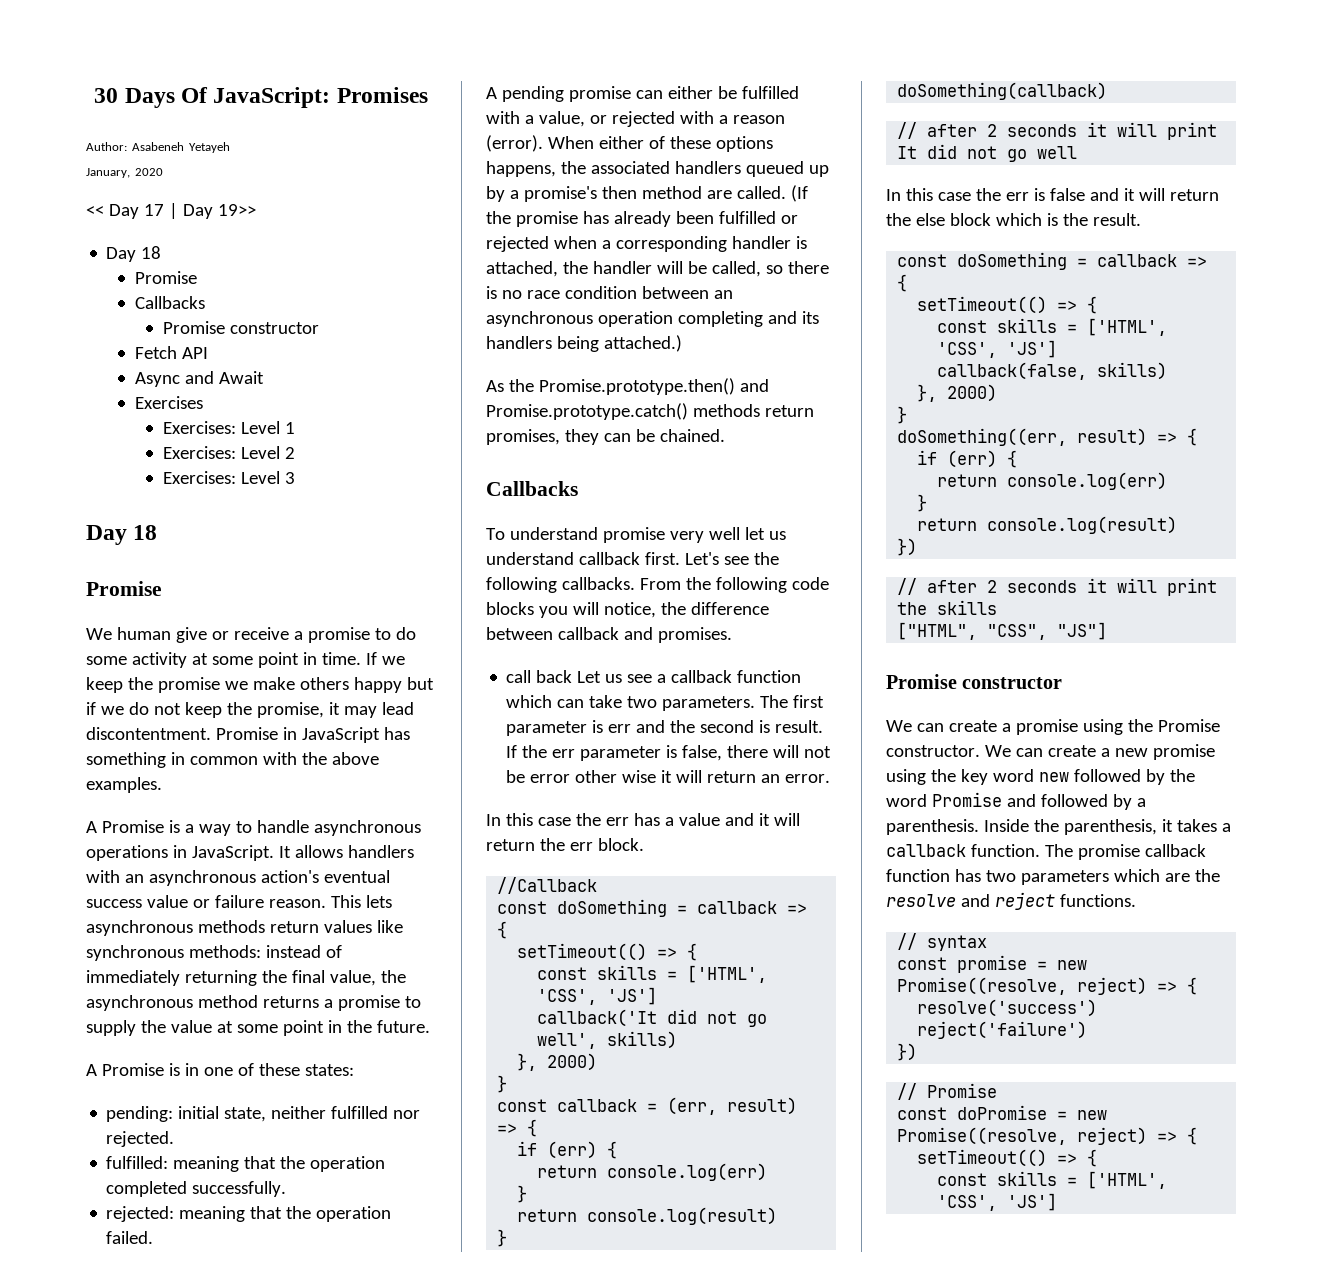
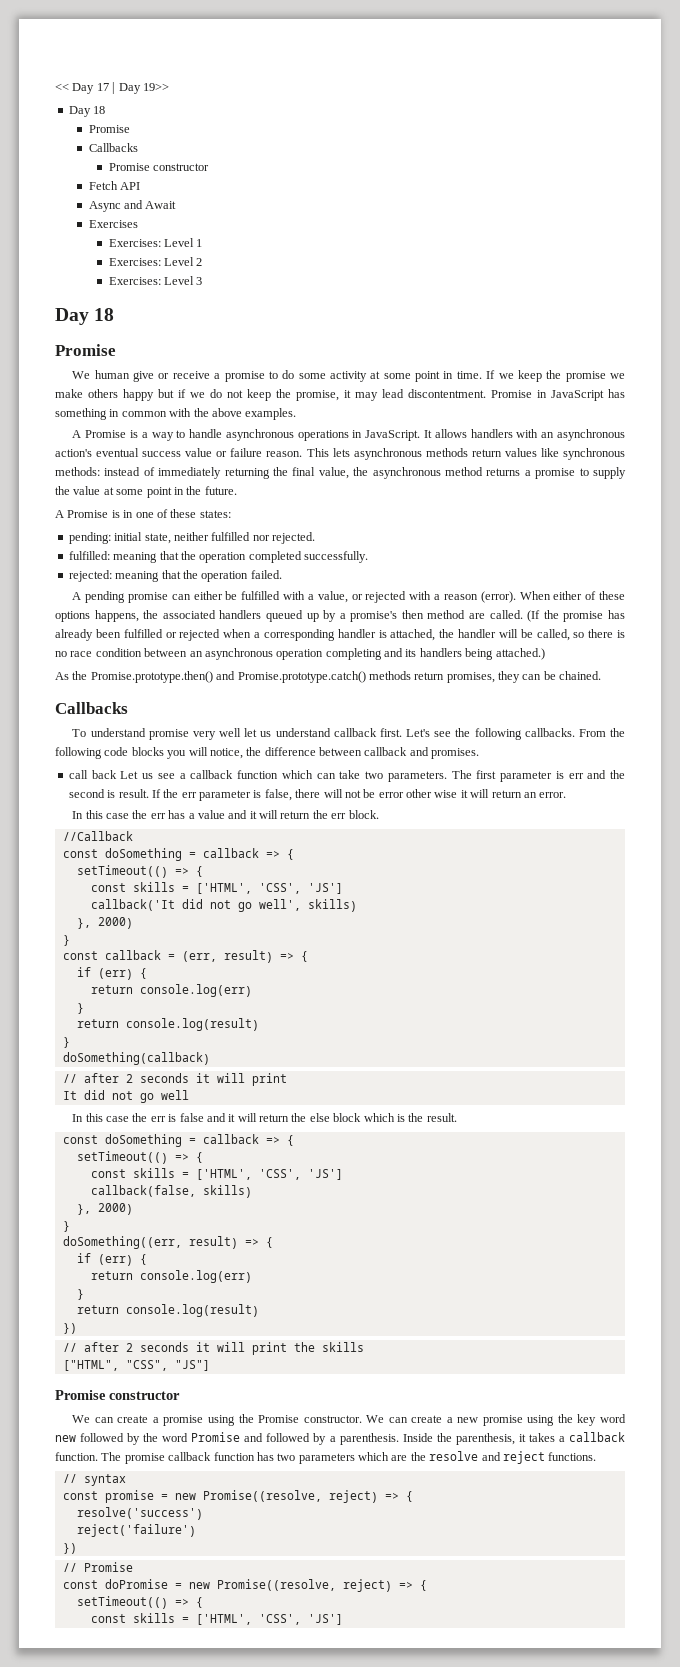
- 30 Days Of JavaScript: Promises
- Author: Asabeneh Yetayeh
- January, 2020

